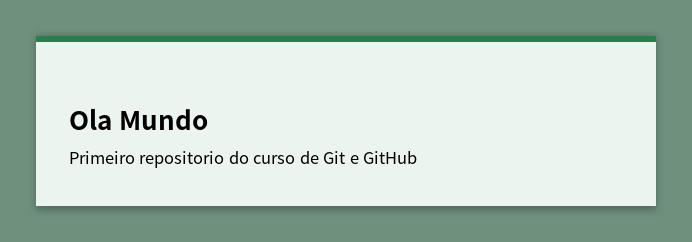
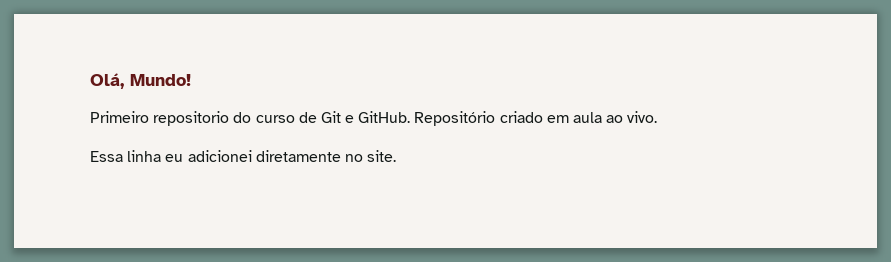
- Ola Mundo
+ Olá, Mundo!
- Primeiro repositorio do curso de Git e GitHub
+ Primeiro repositorio do curso de Git e GitHub. Repositório criado em aula ao vivo.
+ Essa linha eu adicionei diretamente no site.

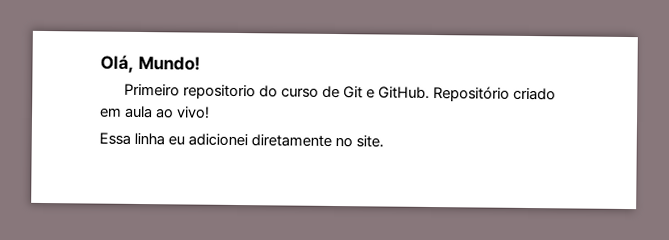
- Repositório criado em aula ao vivo.
+ Repositório criado em aula ao vivo!

